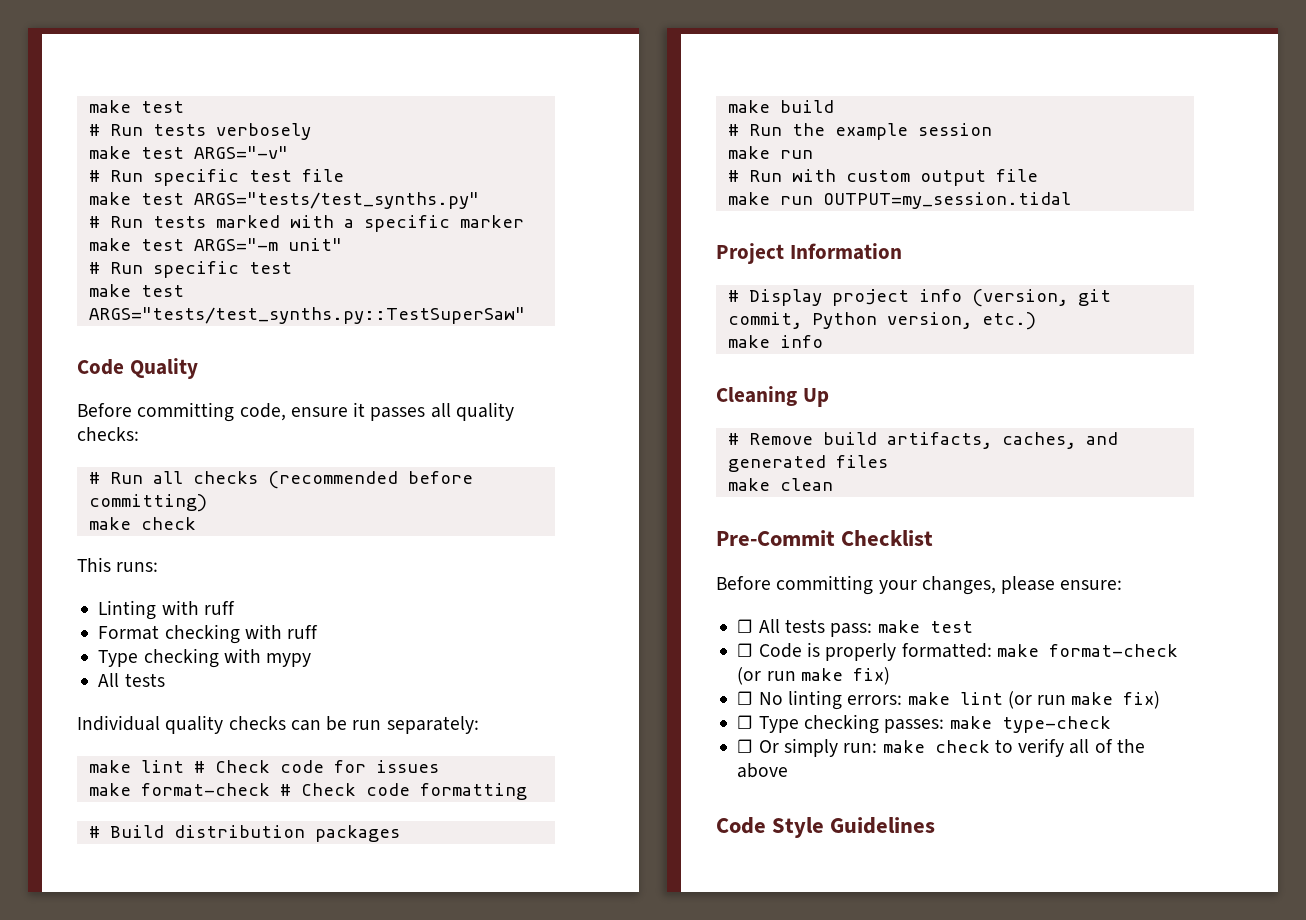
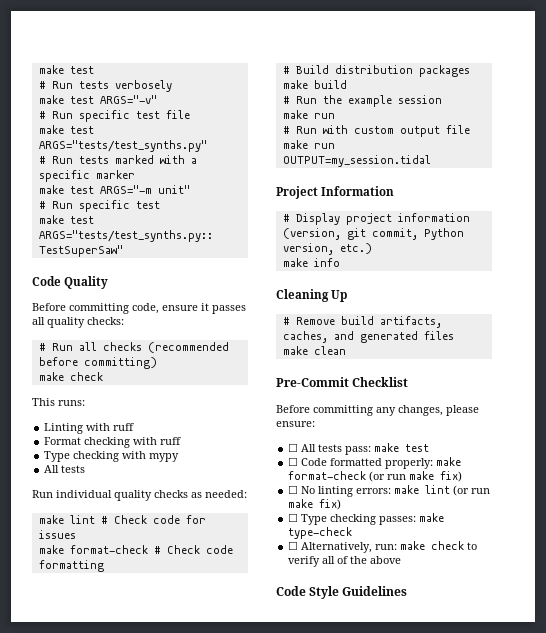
- Individual quality checks can be run separately:
+ Run individual quality checks as needed:
- # Display project info (version, git commit, Python version, etc.)
+ # Display project information (version, git commit, Python version, etc.)
- Before committing your changes, please ensure:
+ Before committing any changes, please ensure:
- ☐ Code is properly formatted: make format-check (or run make fix)
+ ☐ Code formatted properly: make format-check (or run make fix)
- ☐ Or simply run: make check to verify all of the above
+ ☐ Alternatively, run: make check to verify all of the above

